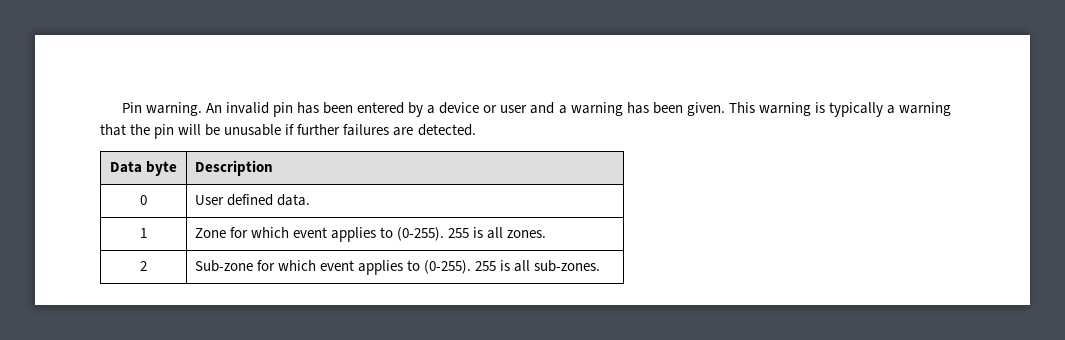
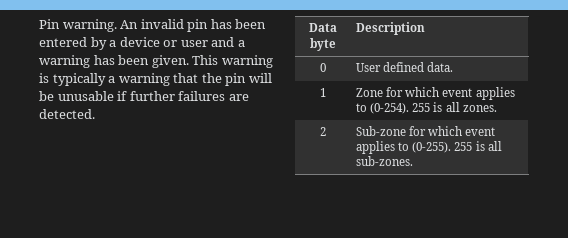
- 1 | Zone for which event applies to (0-255). 255 is all zones.
+ 1 | Zone for which event applies to (0-254). 255 is all zones.

